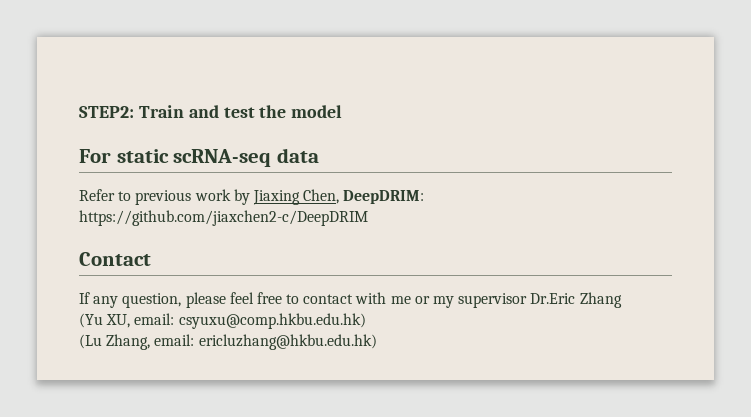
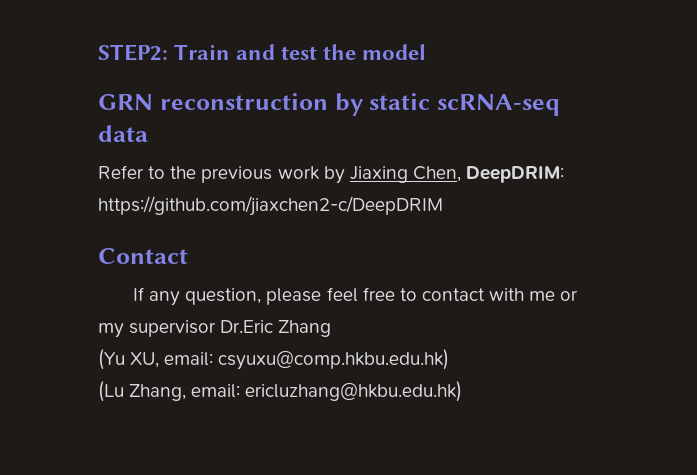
- For static scRNA-seq data
+ GRN reconstruction by static scRNA-seq data
- Refer to previous work by Jiaxing Chen, DeepDRIM: https://github.com/jiaxchen2-c/DeepDRIM
+ Refer to the previous work by Jiaxing Chen, DeepDRIM: https://github.com/jiaxchen2-c/DeepDRIM

